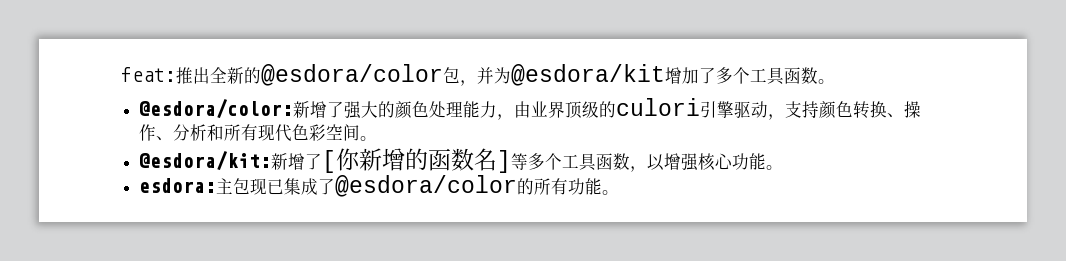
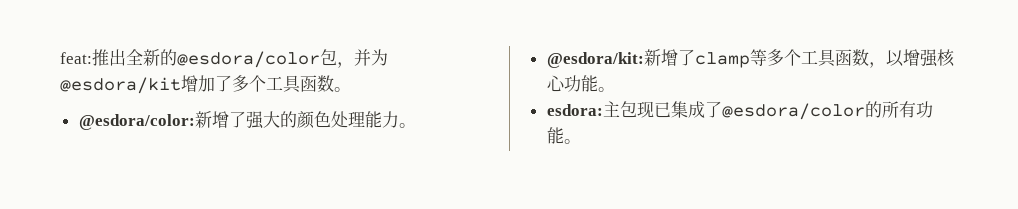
- @esdora/color:新增了强大的颜色处理能力，由业界顶级的culori引擎驱动，支持颜色转换、操作、分析和所有现代色彩空间。
- @esdora/kit:新增了[你新增的函数名]等多个工具函数，以增强核心功能。
+ @esdora/color:新增了强大的颜色处理能力。
+ @esdora/kit:新增了clamp等多个工具函数，以增强核心功能。

